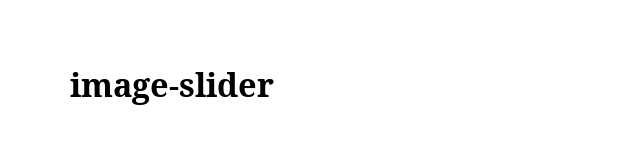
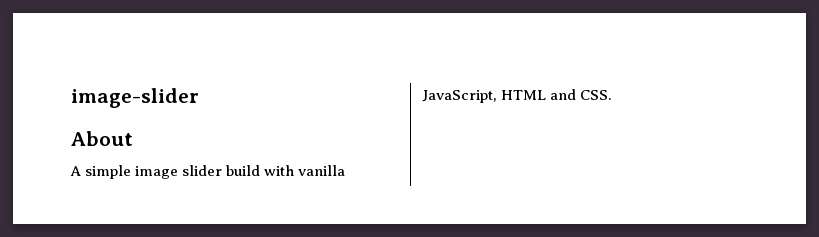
+ About
+ A simple image slider build with vanilla JavaScript, HTML and CSS.

